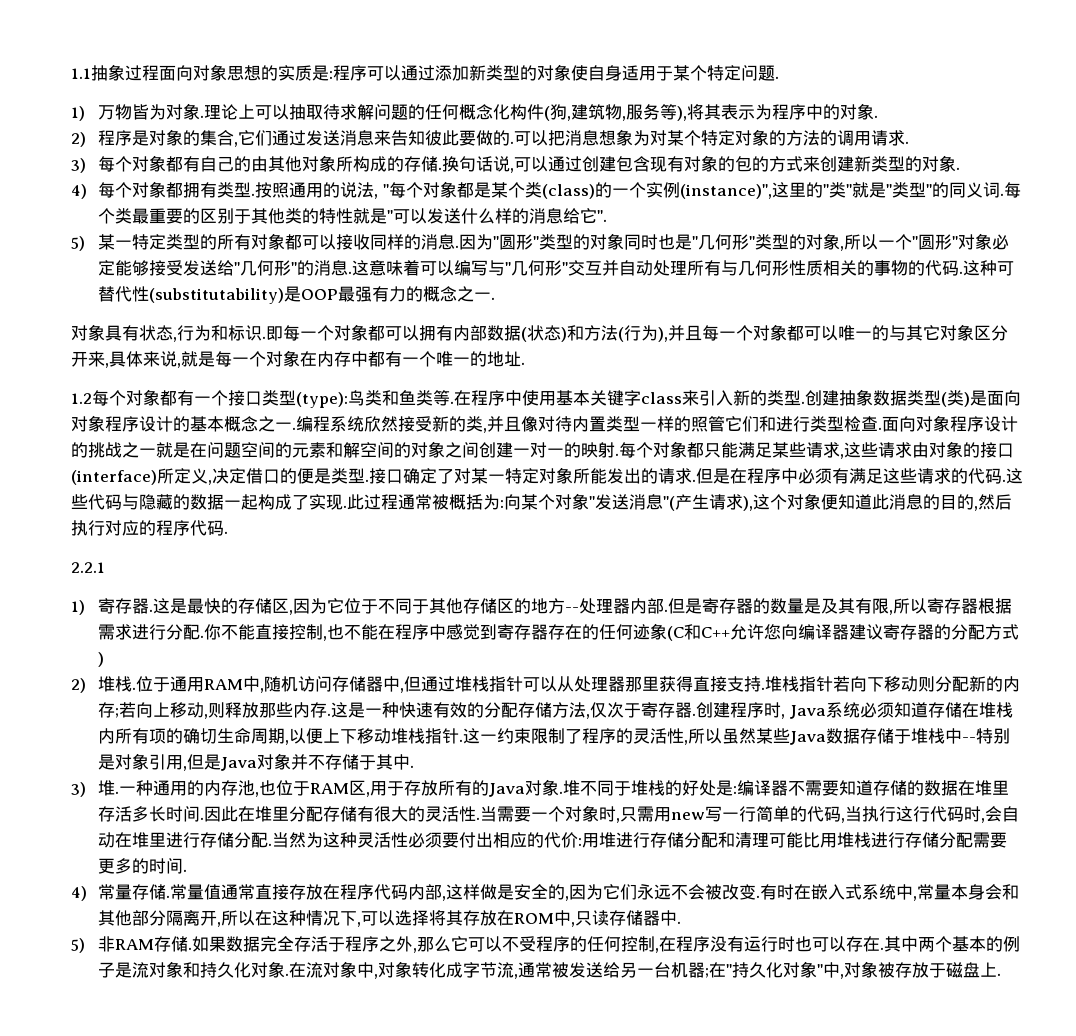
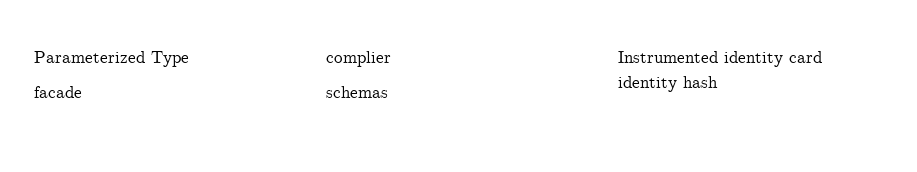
- 1.1抽象过程面向对象思想的实质是:程序可以通过添加新类型的对象使自身适用于某个特定问题.
- 1)万物皆为对象.理论上可以抽取待求解问题的任何概念化构件(狗,建筑物,服务等),将其表示为程序中的对象.
- 2)程序是对象的集合,它们通过发送消息来告知彼此要做的.可以把消息想象为对某个特定对象的方法的调用请求.
- 3)每个对象都有自己的由其他对象所构成的存储.换句话说,可以通过创建包含现有对象的包的方式来创建新类型的对象.
- 4)每个对象都拥有类型.按照通用的说法, "每个对象都是某个类(class)的一个实例(instance)",这里的"类"就是"类型"的同义词.每个类最重要的区别于其他类的特性就是"可以发送什么样的消息给它".
- 5)某一特定类型的所有对象都可以接收同样的消息.因为"圆形"类型的对象同时也是"几何形"类型的对象,所以一个"圆形"对象必定能够接受发送给"几何形"的消息.这意味着可以编写与"几何形"交互并自动处理所有与几何形性质相关的事物的代码.这种可替代性(substitutability)是OOP最强有力的概念之一.
- 对象具有状态,行为和标识.即每一个对象都可以拥有内部数据(状态)和方法(行为),并且每一个对象都可以唯一的与其它对象区分开来,具体来说,就是每一个对象在内存中都有一个唯一的地址.
- 1.2每个对象都有一个接口类型(type):鸟类和鱼类等.在程序中使用基本关键字class来引入新的类型.创建抽象数据类型(类)是面向对象程序设计的基本概念之一.编程系统欣然接受新的类,并且像对待内置类型一样的照管它们和进行类型检查.面向对象程序设计的挑战之一就是在问题空间的元素和解空间的对象之间创建一对一的映射.每个对象都只能满足某些请求,这些请求由对象的接口(interface)所定义,决定借口的便是类型.接口确定了对某一特定对象所能发出的请求.但是在程序中必须有满足这些请求的代码.这些代码与隐藏的数据一起构成了实现.此过程通常被概括为:向某个对象"发送消息"(产生请求),这个对象便知道此消息的目的,然后执行对应的程序代码.
- 2.2.1
- 1)寄存器.这是最快的存储区,因为它位于不同于其他存储区的地方--处理器内部.但是寄存器的数量是及其有限,所以寄存器根据需求进行分配.你不能直接控制,也不能在程序中感觉到寄存器存在的任何迹象(C和C++允许您向编译器建议寄存器的分配方式)
- 2)堆栈.位于通用RAM中,随机访问存储器中,但通过堆栈指针可以从处理器那里获得直接支持.堆栈指针若向下移动则分配新的内存;若向上移动,则释放那些内存.这是一种快速有效的分配存储方法,仅次于寄存器.创建程序时, Java系统必须知道存储在堆栈内所有项的确切生命周期,以便上下移动堆栈指针.这一约束限制了程序的灵活性,所以虽然某些Java数据存储于堆栈中--特别是对象引用,但是Java对象并不存储于其中.
- 3)堆.一种通用的内存池,也位于RAM区,用于存放所有的Java对象.堆不同于堆栈的好处是:编译器不需要知道存储的数据在堆里存活多长时间.因此在堆里分配存储有很大的灵活性.当需要一个对象时,只需用new写一行简单的代码,当执行这行代码时,会自动在堆里进行存储分配.当然为这种灵活性必须要付出相应的代价:用堆进行存储分配和清理可能比用堆栈进行存储分配需要更多的时间.
- 4)常量存储.常量值通常直接存放在程序代码内部,这样做是安全的,因为它们永远不会被改变.有时在嵌入式系统中,常量本身会和其他部分隔离开,所以在这种情况下,可以选择将其存放在ROM中,只读存储器中.
- 5)非RAM存储.如果数据完全存活于程序之外,那么它可以不受程序的任何控制,在程序没有运行时也可以存在.其中两个基本的例子是流对象和持久化对象.在流对象中,对象转化成字节流,通常被发送给另一台机器;在"持久化对象"中,对象被存放于磁盘上.
+ Parameterized Type
+ facade
+ complier
+ schemas
+ Instrumented identity card identity hash

